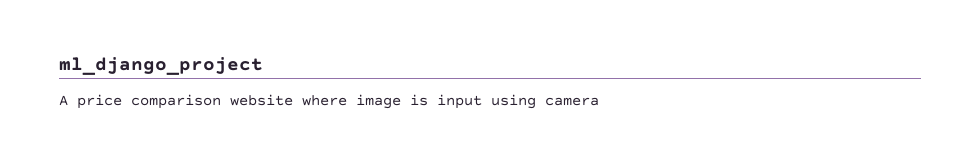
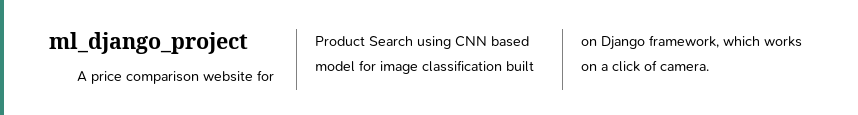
- A price comparison website where image is input using camera
+ A price comparison website for Product Search using CNN based model for image classification built on Django framework, which works on a click of camera.

